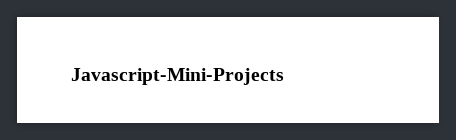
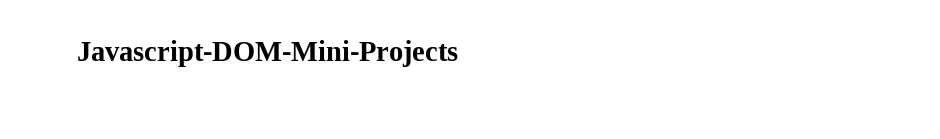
- Javascript-Mini-Projects
+ Javascript-DOM-Mini-Projects

